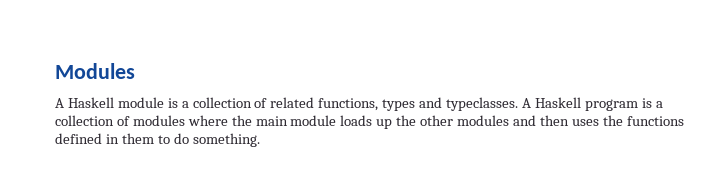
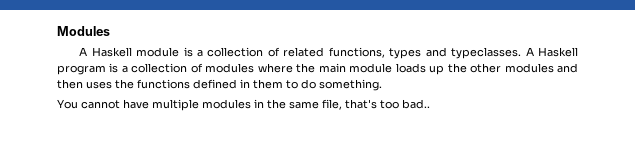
+ You cannot have multiple modules in the same file, that's too bad..

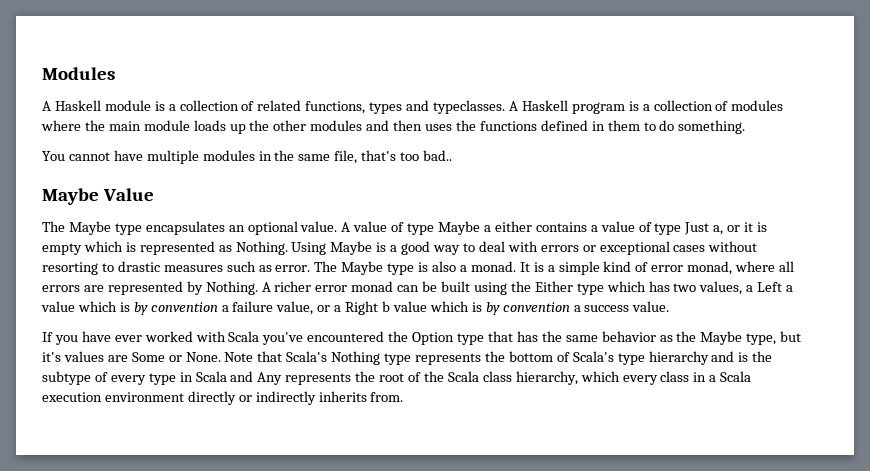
+ Maybe Value
+ The Maybe type encapsulates an optional value. A value of type Maybe a either contains a value of type Just a, or it is empty which is represented as Nothing. Using Maybe is a good way to deal with errors or exceptional cases without resorting to drastic measures such as error. The Maybe type is also a monad. It is a simple kind of error monad, where all errors are represented by Nothing. A richer error monad can be built using the Either type which has two values, a Left a value which is by convention a failure value, or a Right b value which is by convention a success value.
+ If you have ever worked with Scala you've encountered the Option type that has the same behavior as the Maybe type, but it's values are Some or None. Note that Scala's Nothing type represents the bottom of Scala's type hierarchy and is the subtype of every type in Scala and Any represents the root of the Scala class hierarchy, which every class in a Scala execution environment directly or indirectly inherits from.

